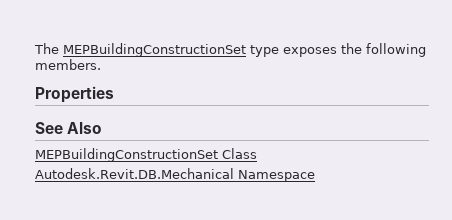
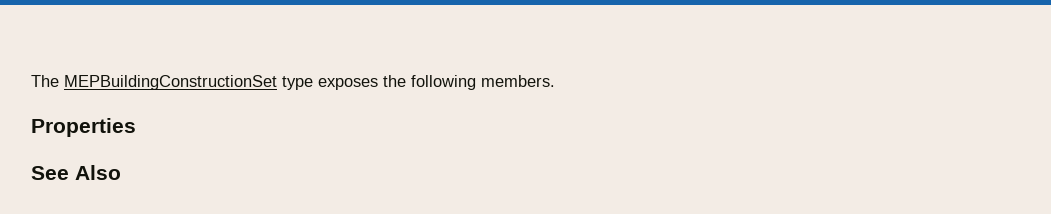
- MEPBuildingConstructionSet Class
- Autodesk.Revit.DB.Mechanical Namespace

